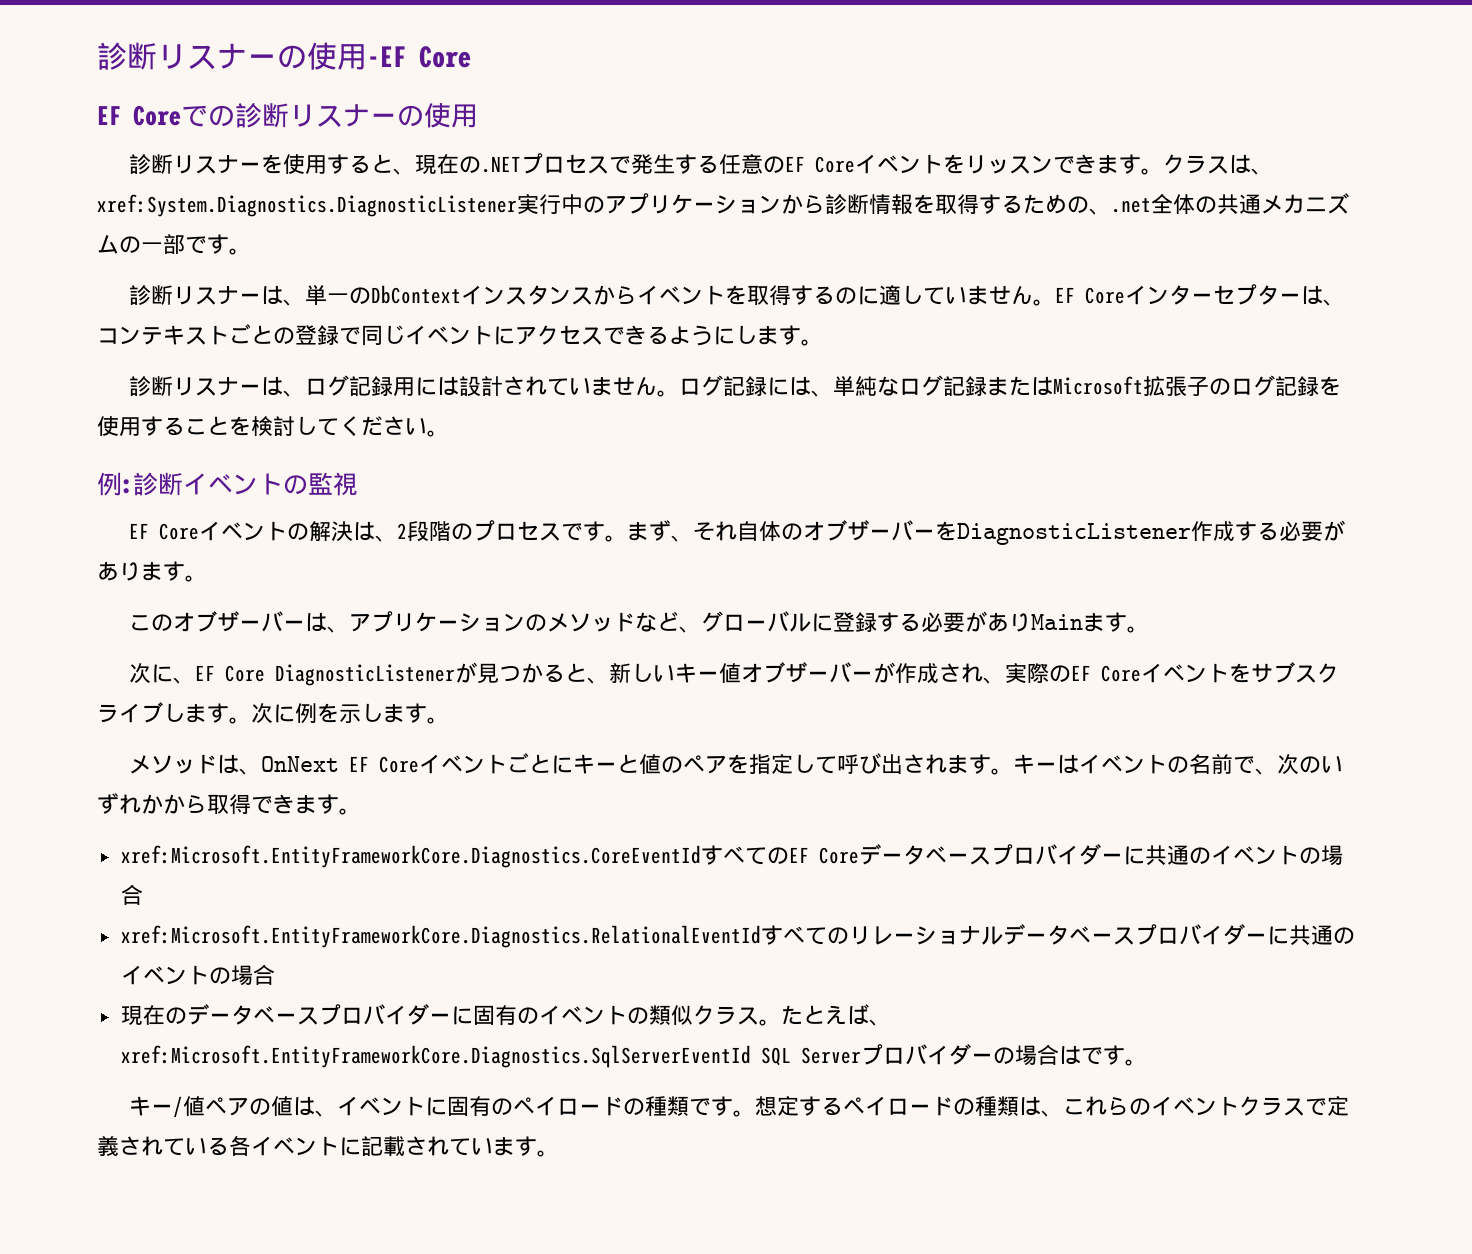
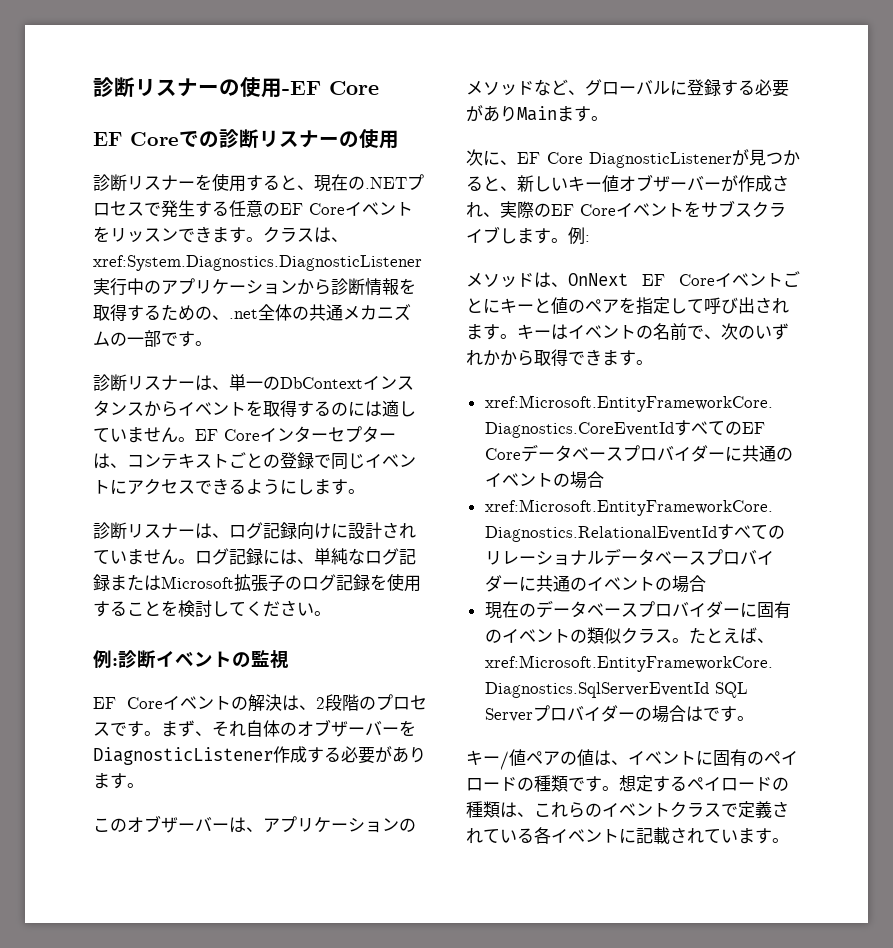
- 診断リスナーは、単一のDbContextインスタンスからイベントを取得するのに適していません。
+ 診断リスナーは、単一のDbContextインスタンスからイベントを取得するのには適していません。
- 診断リスナーは、ログ記録用には設計されていません。
+ 診断リスナーは、ログ記録向けに設計されていません。
- 次に、EF Core DiagnosticListenerが見つかると、新しいキー値オブザーバーが作成され、実際のEF Coreイベントをサブスクライブします。次に例を示します。
+ 次に、EF Core DiagnosticListenerが見つかると、新しいキー値オブザーバーが作成され、実際のEF Coreイベントをサブスクライブします。例:

